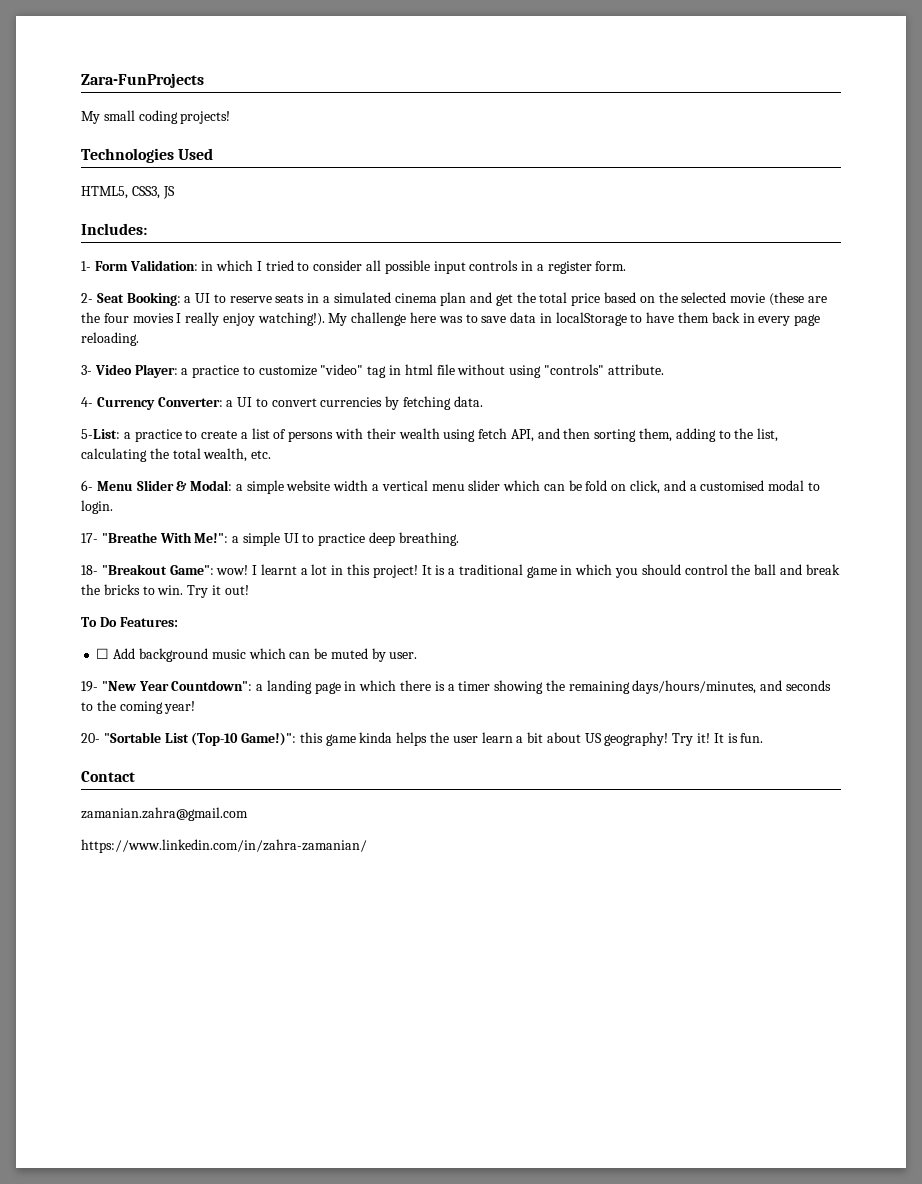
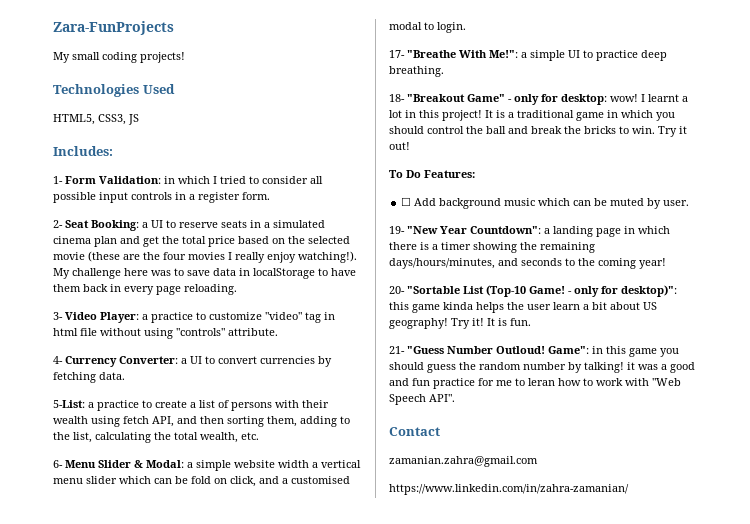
- 18- "Breakout Game": wow!
+ 18- "Breakout Game" - only for desktop: wow!
- 20- "Sortable List (Top-10 Game!)": this game kinda helps the user learn a bit about US geography!
+ 20- "Sortable List (Top-10 Game! - only for desktop)": this game kinda helps the user learn a bit about US geography!
+ 21- "Guess Number Outloud! Game": in this game you should guess the random number by talking! it was a good and fun practice for me to leran how to work with "Web Speech API".

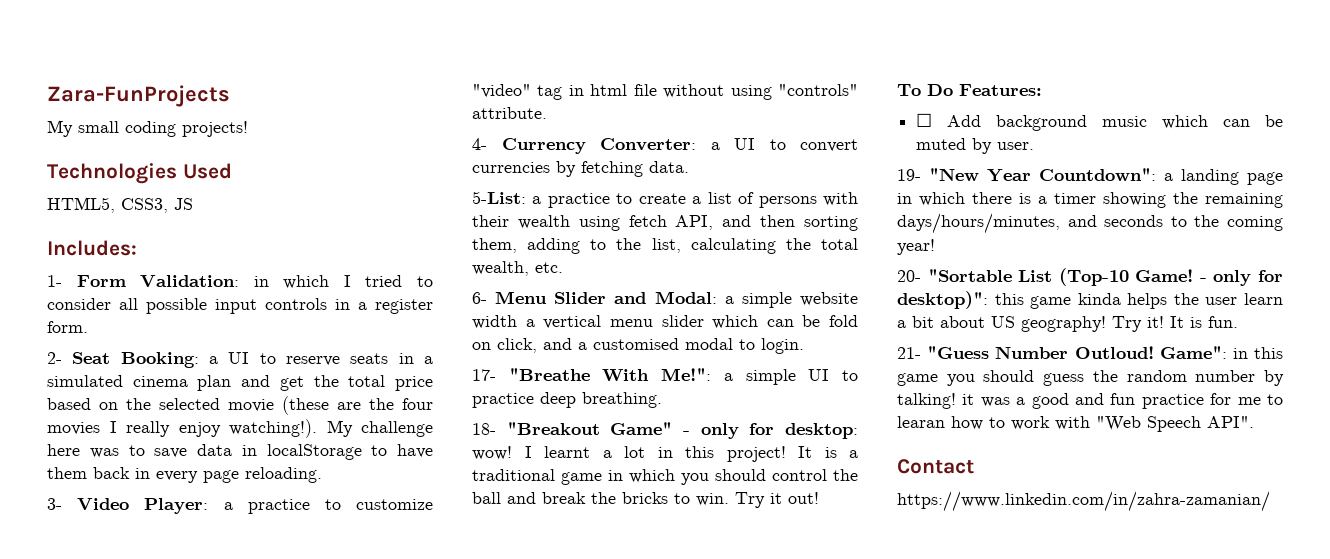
- 6- Menu Slider & Modal: a simple website width a vertical menu slider which can be fold on click, and a customised modal to login.
+ 6- Menu Slider and Modal: a simple website width a vertical menu slider which can be fold on click, and a customised modal to login.
- Game": in this game you should guess the random number by talking! it was a good and fun practice for me to leran how to work with "Web Speech API".
+ Game": in this game you should guess the random number by talking! it was a good and fun practice for me to learan how to work with "Web Speech API".
- zamanian.zahra@gmail.com

